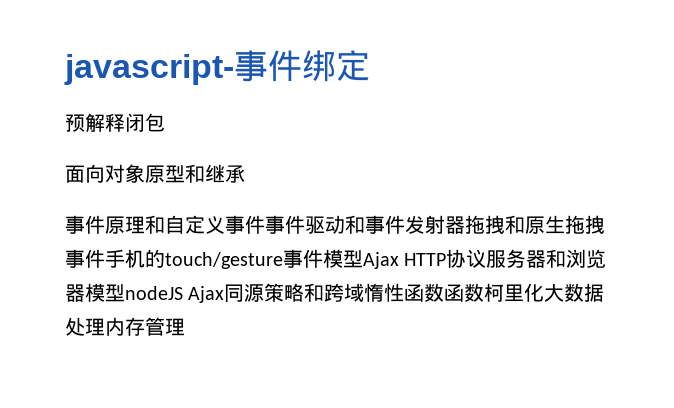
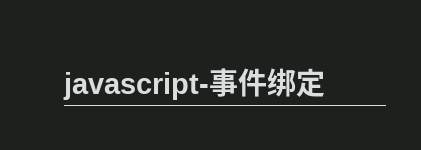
- 预解释闭包
- 面向对象原型和继承
- 事件原理和自定义事件事件驱动和事件发射器拖拽和原生拖拽事件手机的touch/gesture事件模型Ajax HTTP协议服务器和浏览器模型nodeJS Ajax同源策略和跨域惰性函数函数柯里化大数据处理内存管理

